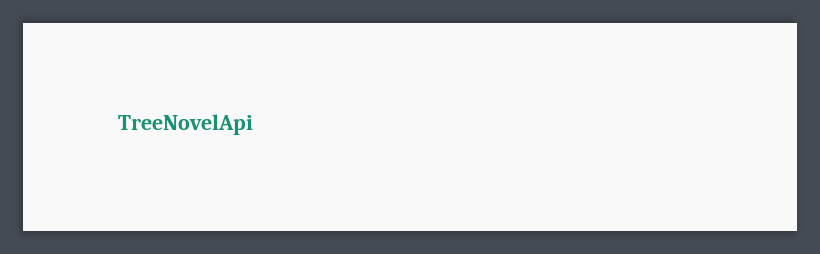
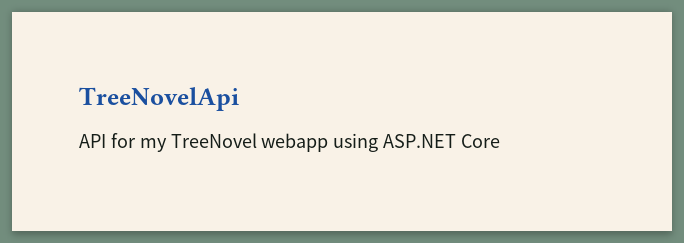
+ API for my TreeNovel webapp using ASP.NET Core

